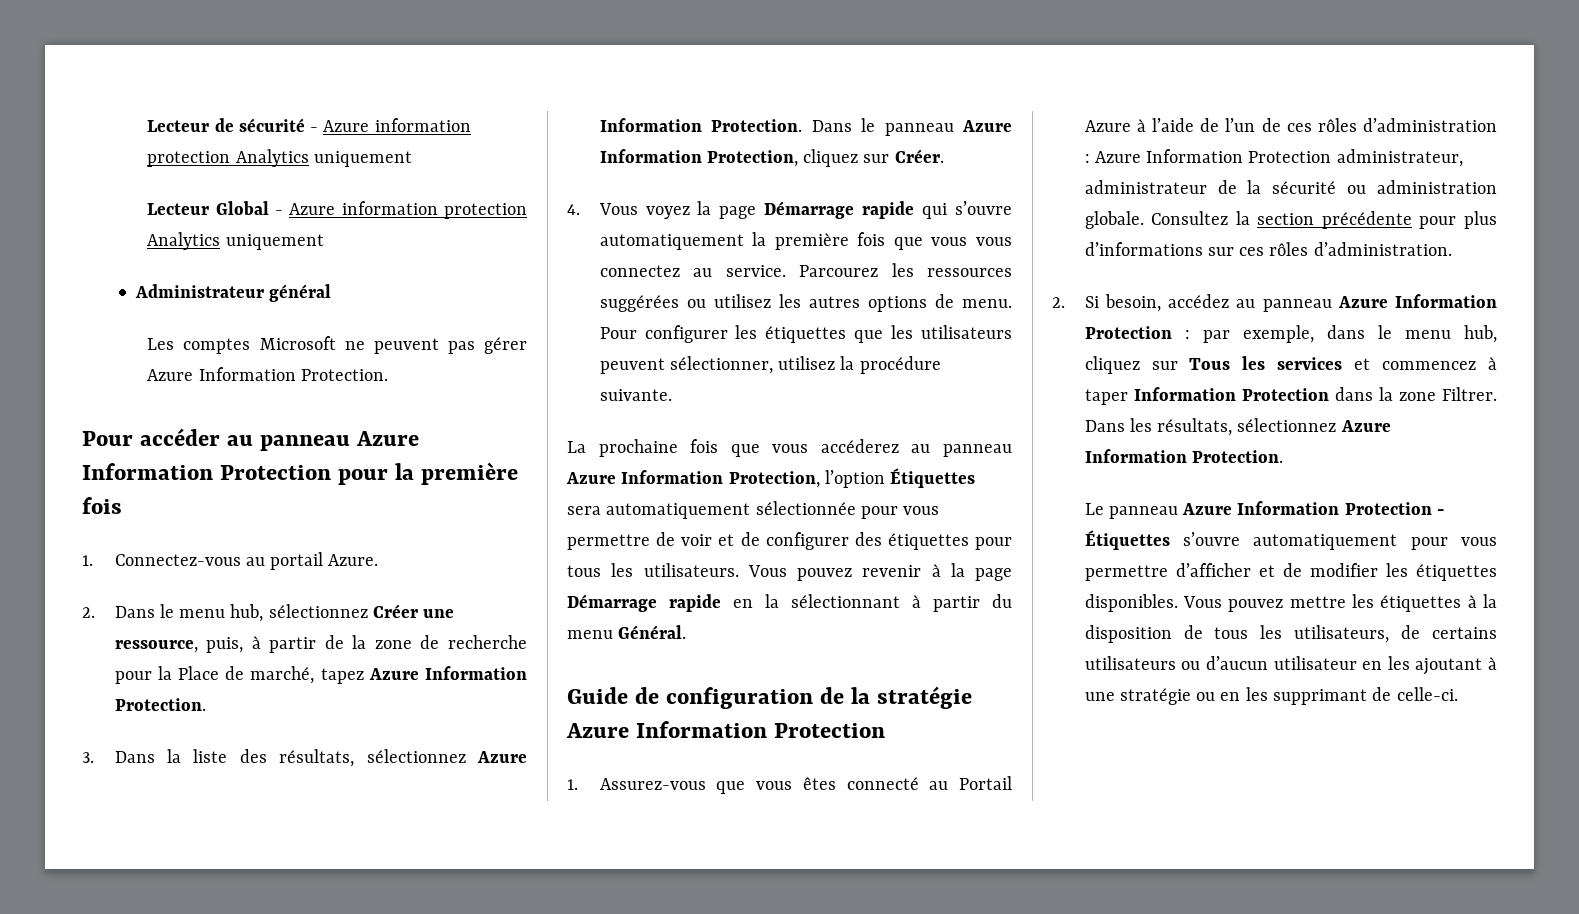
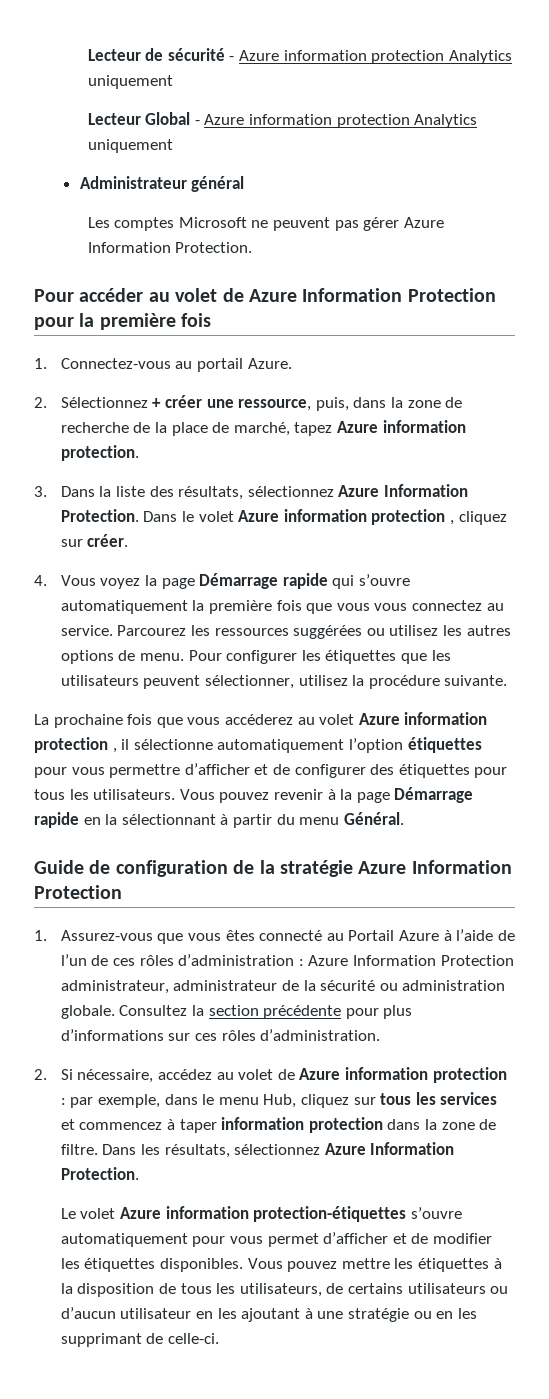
- Pour accéder au panneau Azure Information Protection pour la première fois
+ Pour accéder au volet de Azure Information Protection pour la première fois
- 2. Dans le menu hub, sélectionnez Créer une ressource, puis, à partir de la zone de recherche pour la Place de marché, tapez Azure Information Protection.
+ 2. Sélectionnez + créer une ressource, puis, dans la zone de recherche de la place de marché, tapez Azure information protection.
- Dans le panneau Azure Information Protection, cliquez sur Créer.
+ Dans le volet Azure information protection , cliquez sur créer.
- La prochaine fois que vous accéderez au panneau Azure Information Protection, l’option Étiquettes sera automatiquement sélectionnée pour vous permettre de voir et de configurer des étiquettes pour tous les utilisateurs.
+ La prochaine fois que vous accéderez au volet Azure information protection , il sélectionne automatiquement l’option étiquettes pour vous permettre d’afficher et de configurer des étiquettes pour tous les utilisateurs.
- 2. Si besoin, accédez au panneau Azure Information Protection : par exemple, dans le menu hub, cliquez sur Tous les services et commencez à taper Information Protection dans la zone Filtrer.
+ 2. Si nécessaire, accédez au volet de Azure information protection : par exemple, dans le menu Hub, cliquez sur tous les services et commencez à taper information protection dans la zone de filtre.
- Le panneau Azure Information Protection - Étiquettes s’ouvre automatiquement pour vous permettre d’afficher et de modifier les étiquettes disponibles.
+ Le volet Azure information protection-étiquettes s’ouvre automatiquement pour vous permet d’afficher et de modifier les étiquettes disponibles.

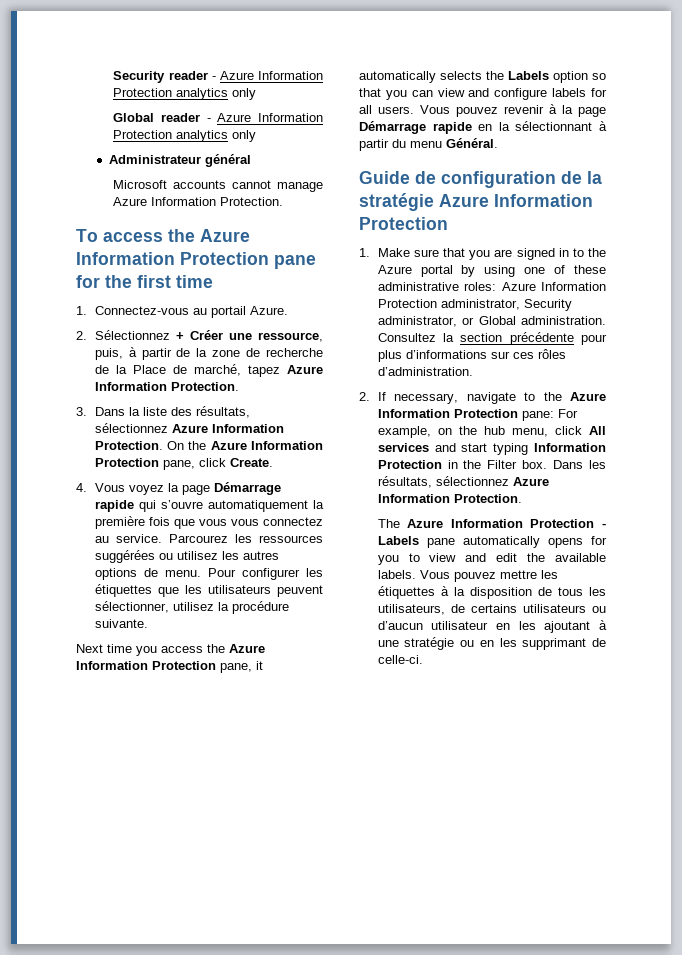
- Lecteur de sécurité - Azure information protection Analytics uniquement
- Lecteur Global - Azure information protection Analytics uniquement
+ Security reader - Azure Information Protection analytics only
+ Global reader - Azure Information Protection analytics only
  Administrateur général
- Les comptes Microsoft ne peuvent pas gérer Azure Information Protection.
- Pour accéder au volet de Azure Information Protection pour la première fois
+ Microsoft accounts cannot manage Azure Information Protection.
+ To access the Azure Information Protection pane for the first time
- 2. Sélectionnez + créer une ressource, puis, dans la zone de recherche de la place de marché, tapez Azure information protection.
+ 2. Sélectionnez + Créer une ressource, puis, à partir de la zone de recherche de la Place de marché, tapez Azure Information Protection.
- Dans le volet Azure information protection , cliquez sur créer.
+ On the Azure Information Protection pane, click Create.
- La prochaine fois que vous accéderez au volet Azure information protection , il sélectionne automatiquement l’option étiquettes pour vous permettre d’afficher et de configurer des étiquettes pour tous les utilisateurs.
+ Next time you access the Azure Information Protection pane, it automatically selects the Labels option so that you can view and configure labels for all users.
- 1. Assurez-vous que vous êtes connecté au Portail Azure à l’aide de l’un de ces rôles d’administration : Azure Information Protection administrateur, administrateur de la sécurité ou administration globale.
+ 1. Make sure that you are signed in to the Azure portal by using one of these administrative roles: Azure Information Protection administrator, Security administrator, or Global administration.
- 2. Si nécessaire, accédez au volet de Azure information protection : par exemple, dans le menu Hub, cliquez sur tous les services et commencez à taper information protection dans la zone de filtre.
+ 2. If necessary, navigate to the Azure Information Protection pane: For example, on the hub menu, click All services and start typing Information Protection in the Filter box.
- Le volet Azure information protection-étiquettes s’ouvre automatiquement pour vous permet d’afficher et de modifier les étiquettes disponibles.
+ The Azure Information Protection - Labels pane automatically opens for you to view and edit the available labels.

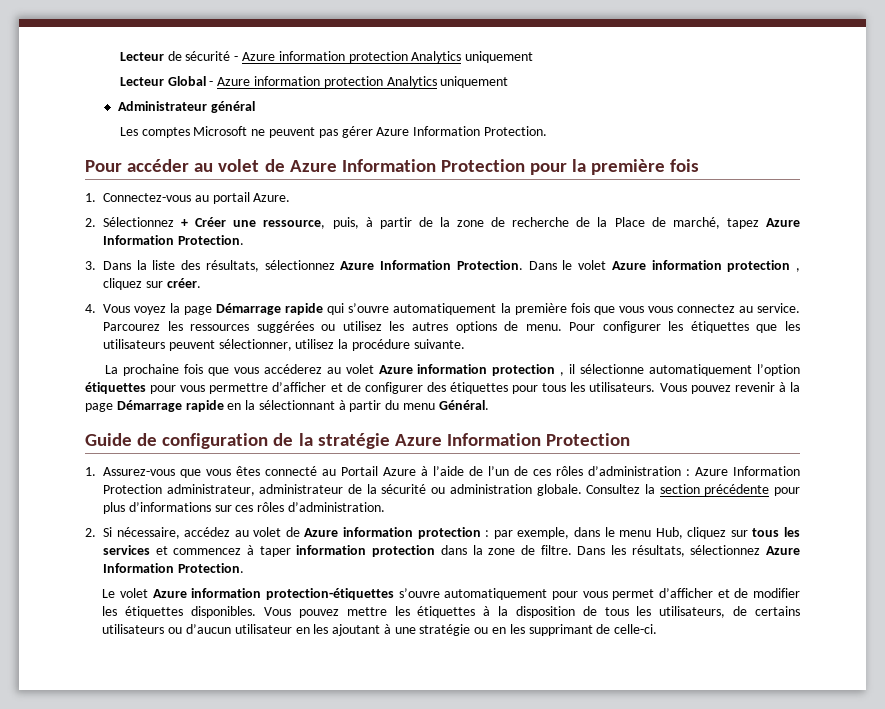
- Security reader - Azure Information Protection analytics only
- Global reader - Azure Information Protection analytics only
+ Lecteur de sécurité - Azure information protection Analytics uniquement
+ Lecteur Global - Azure information protection Analytics uniquement
  Administrateur général
- Microsoft accounts cannot manage Azure Information Protection.
- To access the Azure Information Protection pane for the first time
+ Les comptes Microsoft ne peuvent pas gérer Azure Information Protection.
+ Pour accéder au volet de Azure Information Protection pour la première fois
- On the Azure Information Protection pane, click Create.
+ Dans le volet Azure information protection , cliquez sur créer.
- Next time you access the Azure Information Protection pane, it automatically selects the Labels option so that you can view and configure labels for all users.
+ La prochaine fois que vous accéderez au volet Azure information protection , il sélectionne automatiquement l’option étiquettes pour vous permettre d’afficher et de configurer des étiquettes pour tous les utilisateurs.
- 1. Make sure that you are signed in to the Azure portal by using one of these administrative roles: Azure Information Protection administrator, Security administrator, or Global administration.
+ 1. Assurez-vous que vous êtes connecté au Portail Azure à l’aide de l’un de ces rôles d’administration : Azure Information Protection administrateur, administrateur de la sécurité ou administration globale.
- 2. If necessary, navigate to the Azure Information Protection pane: For example, on the hub menu, click All services and start typing Information Protection in the Filter box.
+ 2. Si nécessaire, accédez au volet de Azure information protection : par exemple, dans le menu Hub, cliquez sur tous les services et commencez à taper information protection dans la zone de filtre.
- The Azure Information Protection - Labels pane automatically opens for you to view and edit the available labels.
+ Le volet Azure information protection-étiquettes s’ouvre automatiquement pour vous permet d’afficher et de modifier les étiquettes disponibles.

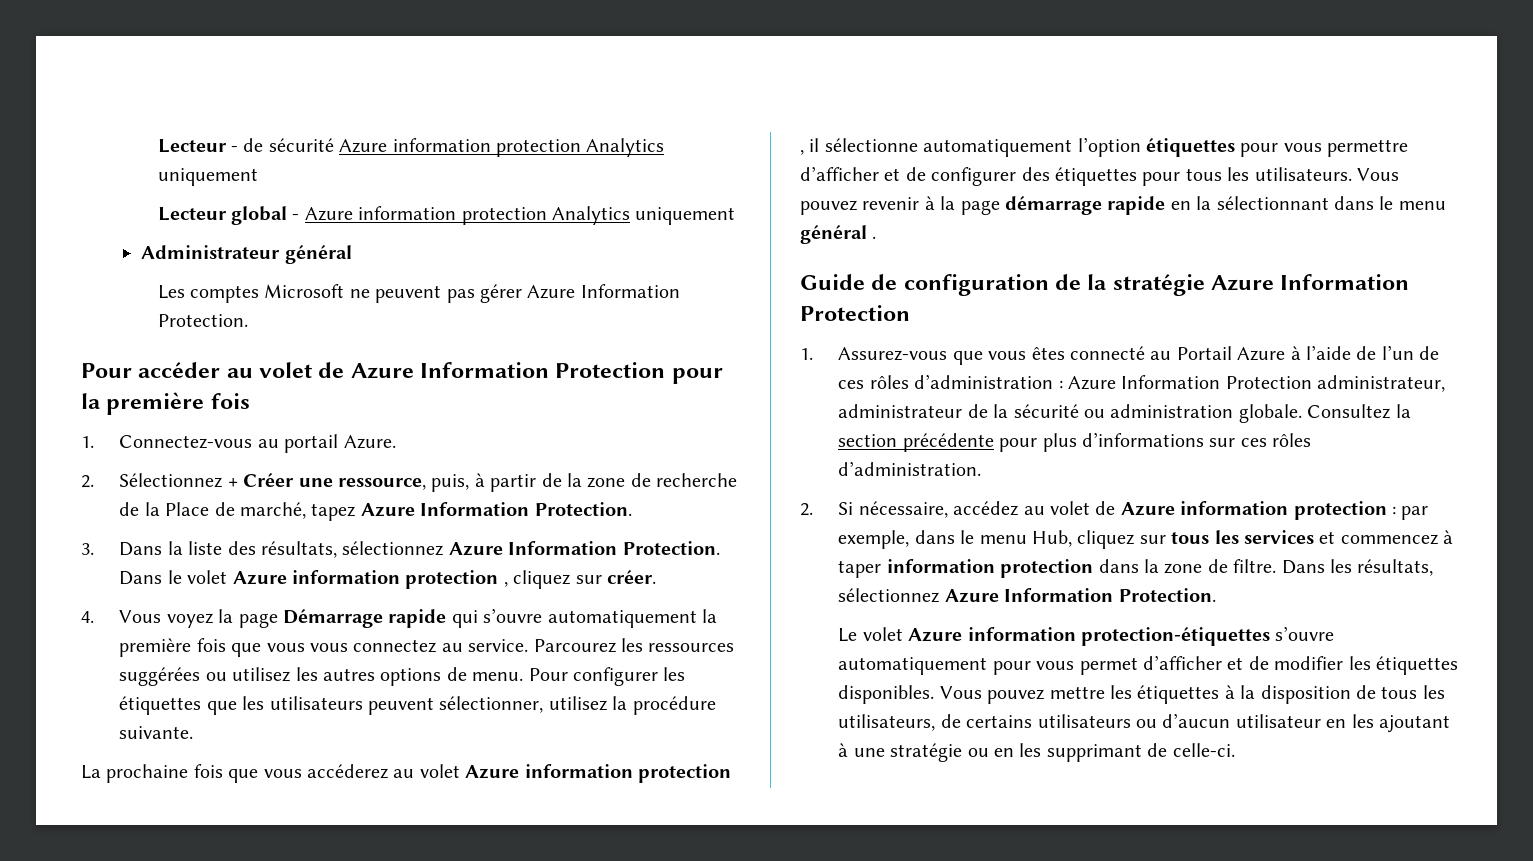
- Lecteur de sécurité - Azure information protection Analytics uniquement
+ Lecteur - de sécurité Azure information protection Analytics uniquement
- Lecteur Global - Azure information protection Analytics uniquement
+ Lecteur global - Azure information protection Analytics uniquement
- Vous pouvez revenir à la page Démarrage rapide en la sélectionnant à partir du menu Général.
+ Vous pouvez revenir à la page démarrage rapide en la sélectionnant dans le menu général .

